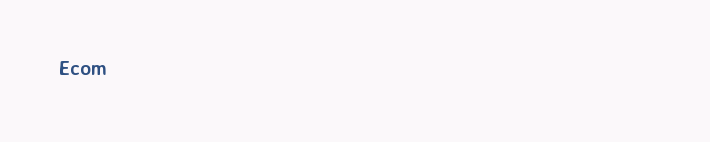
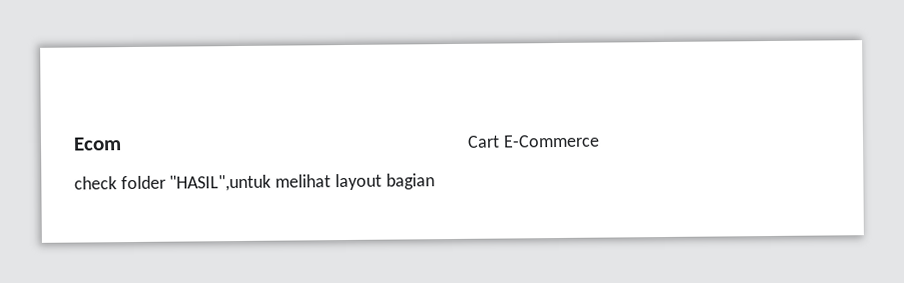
+ check folder "HASIL",untuk melihat layout bagian Cart E-Commerce

